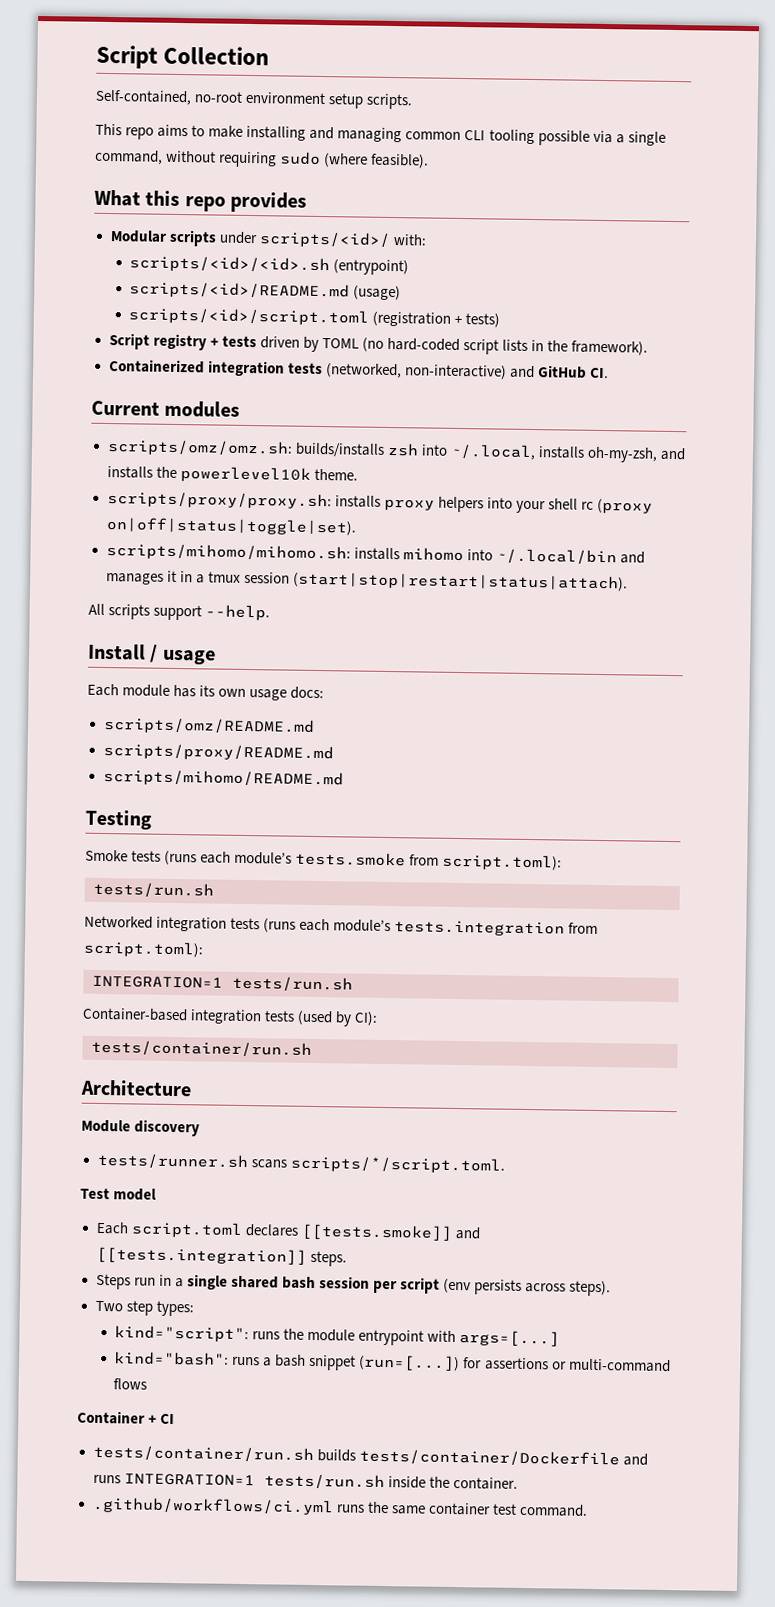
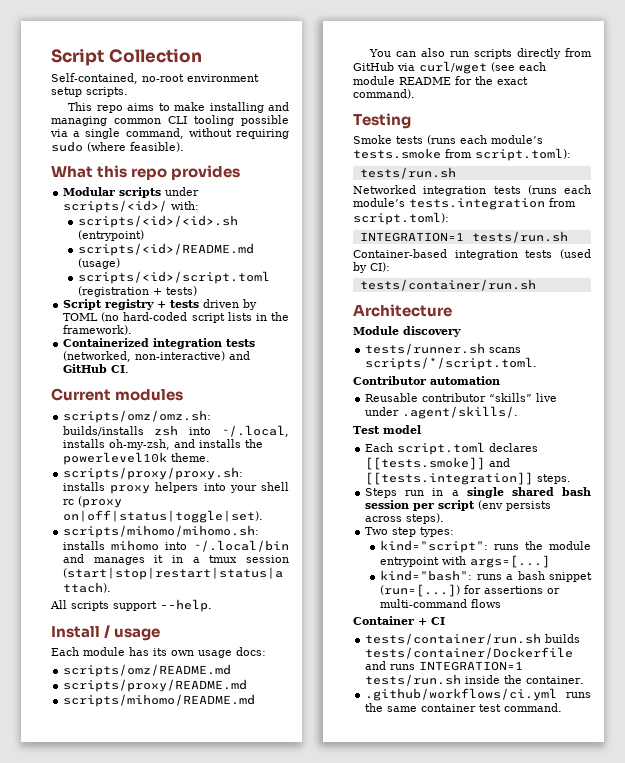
+ You can also run scripts directly from GitHub via curl/wget (see each module README for the exact command).
+ Contributor automation
+ Reusable contributor “skills” live under .agent/skills/.

